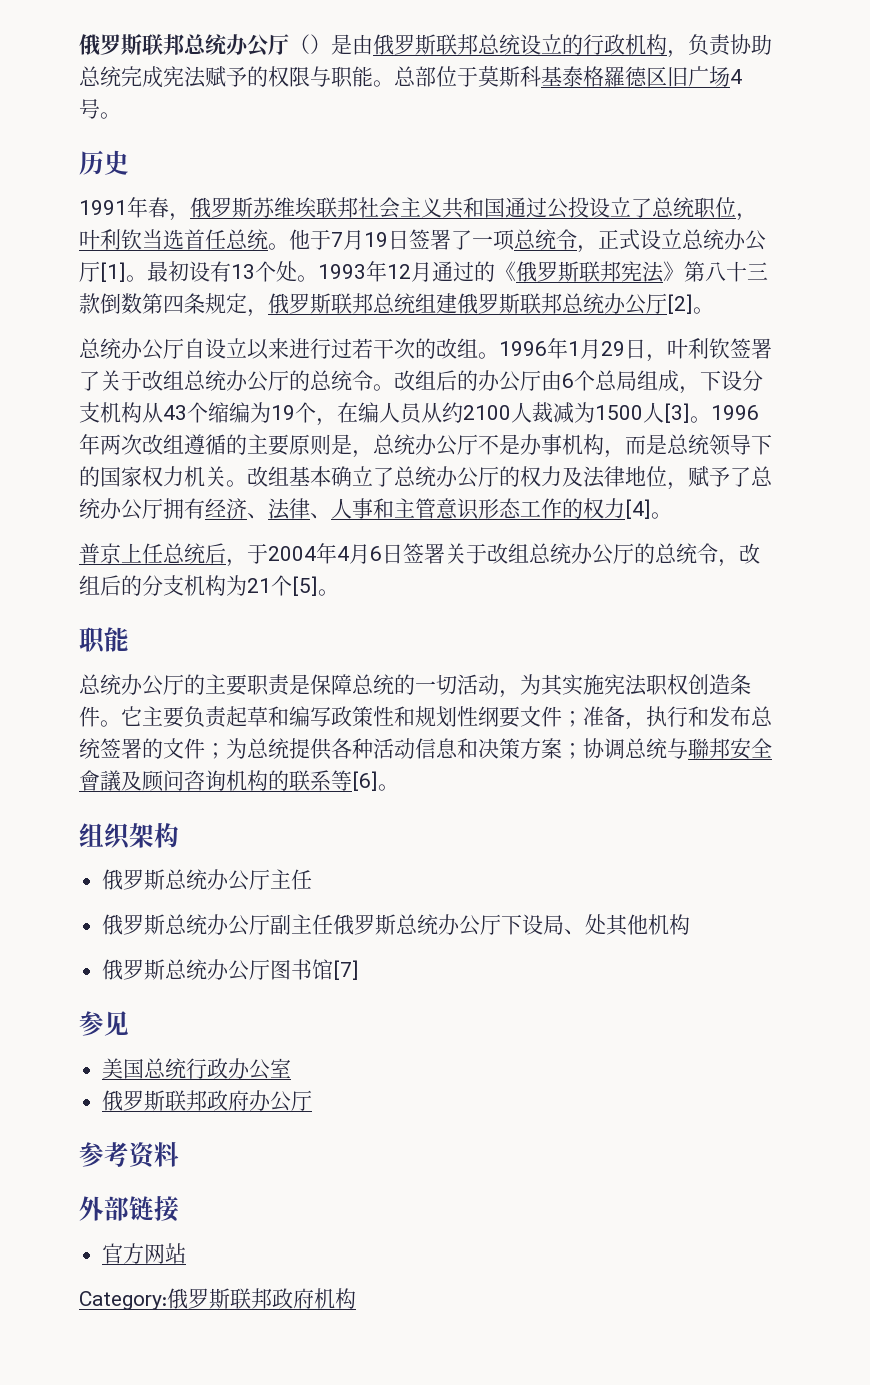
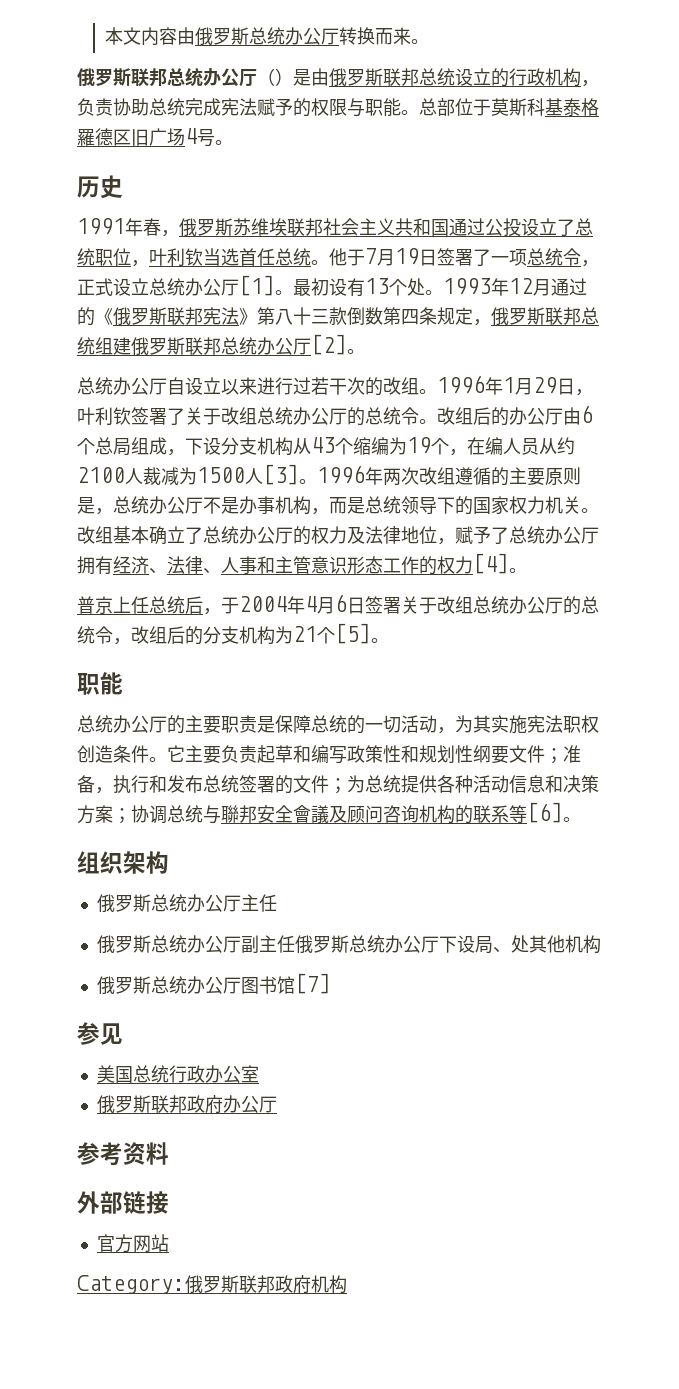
+ 本文内容由俄罗斯总统办公厅转换而来。

